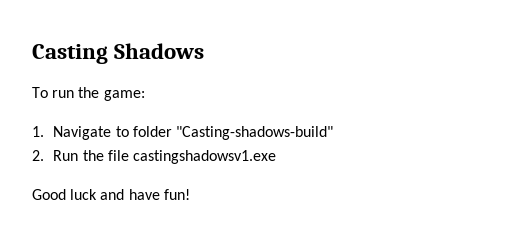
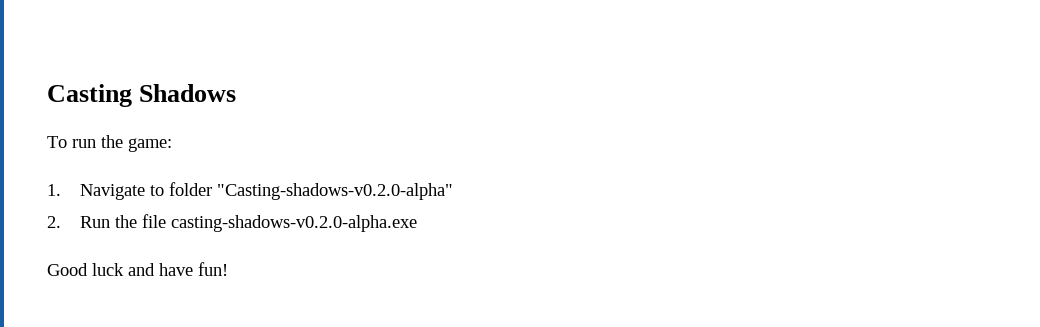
- 1. Navigate to folder "Casting-shadows-build"
+ 1. Navigate to folder "Casting-shadows-v0.2.0-alpha"
- 2. Run the file castingshadowsv1.exe
+ 2. Run the file casting-shadows-v0.2.0-alpha.exe

